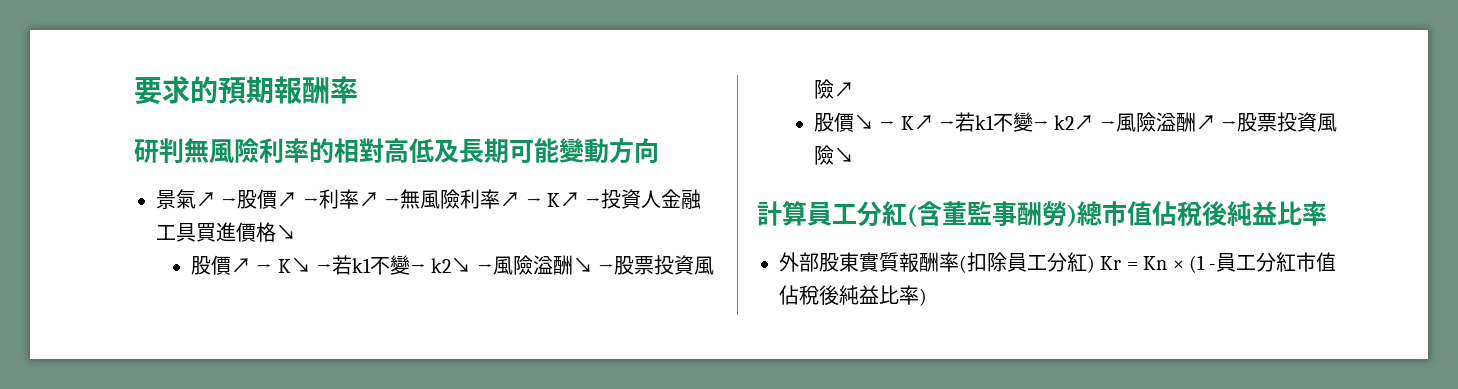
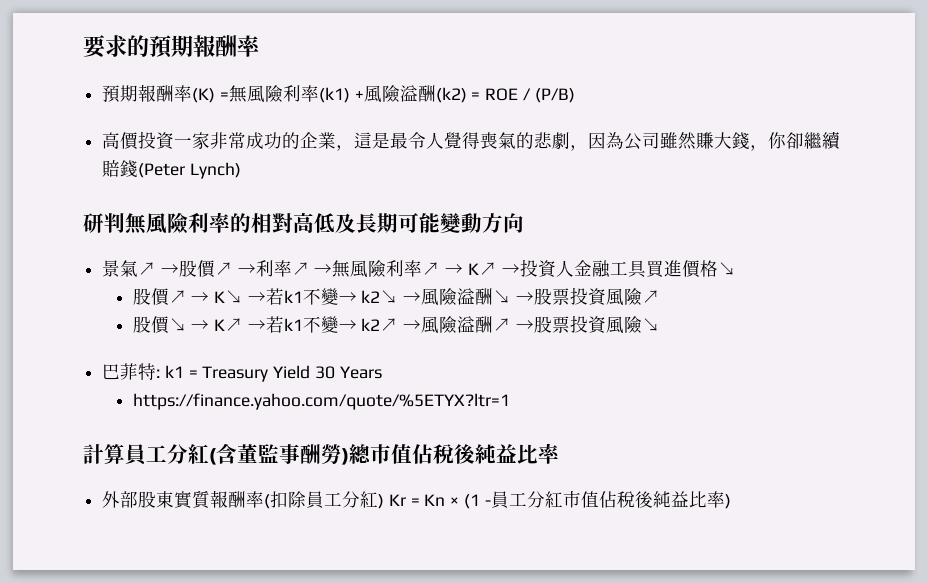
+ 預期報酬率(K) =無風險利率(k1) +風險溢酬(k2) = ROE / (P/B)
+ 高價投資一家非常成功的企業，這是最令人覺得喪氣的悲劇，因為公司雖然賺大錢，你卻繼續賠錢(Peter Lynch)
+ 巴菲特: k1 = Treasury Yield 30 Years
+ https://finance.yahoo.com/quote/%5ETYX?ltr=1

